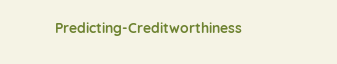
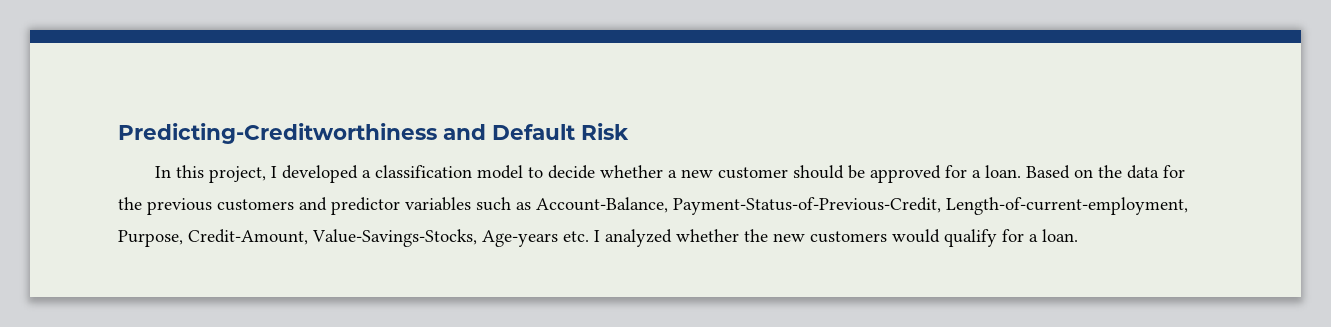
- Predicting-Creditworthiness
+ Predicting-Creditworthiness and Default Risk
+ In this project, I developed a classification model to decide whether a new customer should be approved for a loan. Based on the data for the previous customers and predictor variables such as Account-Balance, Payment-Status-of-Previous-Credit, Length-of-current-employment, Purpose, Credit-Amount, Value-Savings-Stocks, Age-years etc. I analyzed whether the new customers would qualify for a loan.

